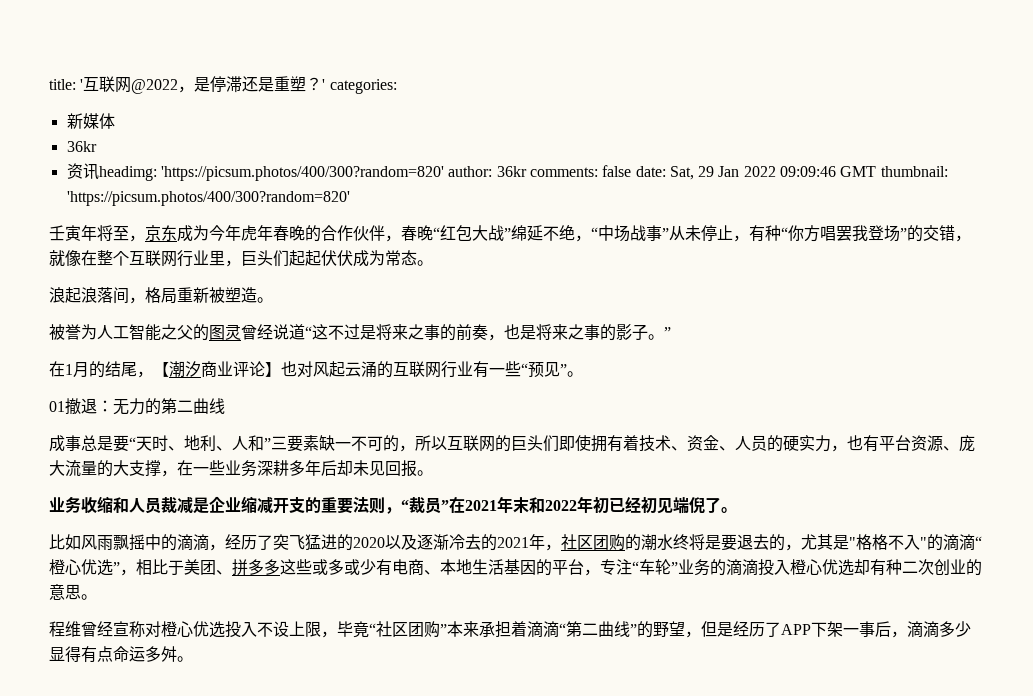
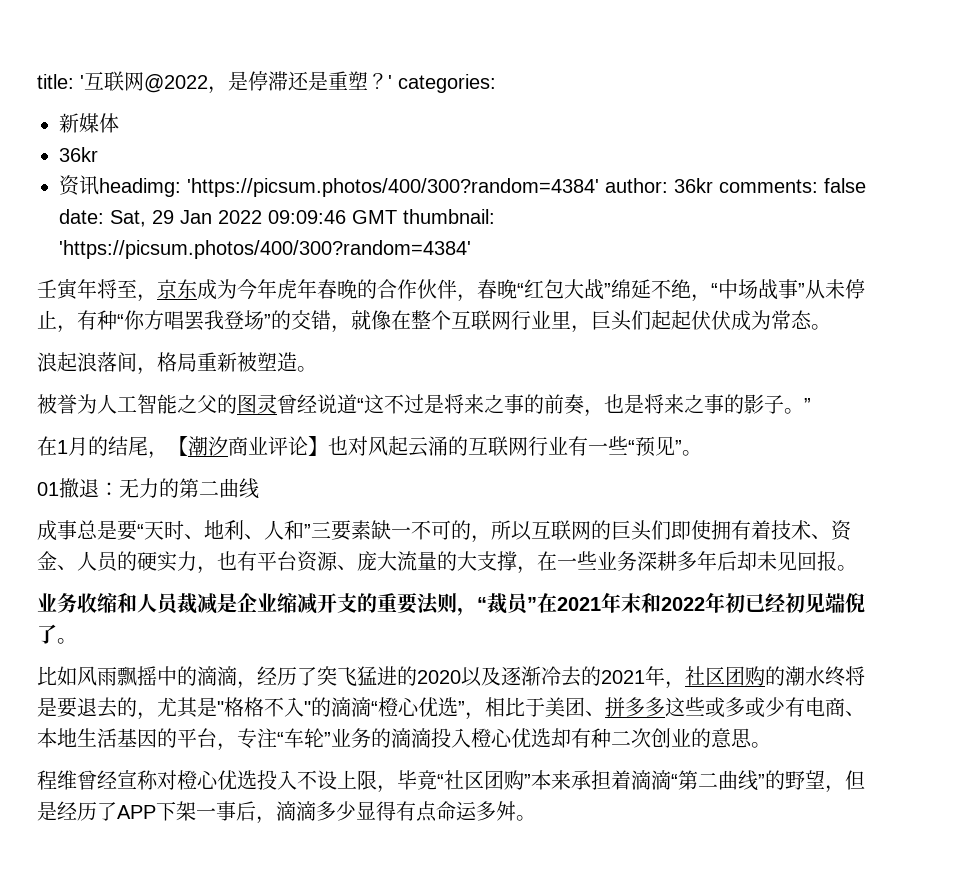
- 资讯headimg: 'https://picsum.photos/400/300?random=820' author: 36kr comments: false date: Sat, 29 Jan 2022 09:09:46 GMT thumbnail: 'https://picsum.photos/400/300?random=820'
+ 资讯headimg: 'https://picsum.photos/400/300?random=4384' author: 36kr comments: false date: Sat, 29 Jan 2022 09:09:46 GMT thumbnail: 'https://picsum.photos/400/300?random=4384'

